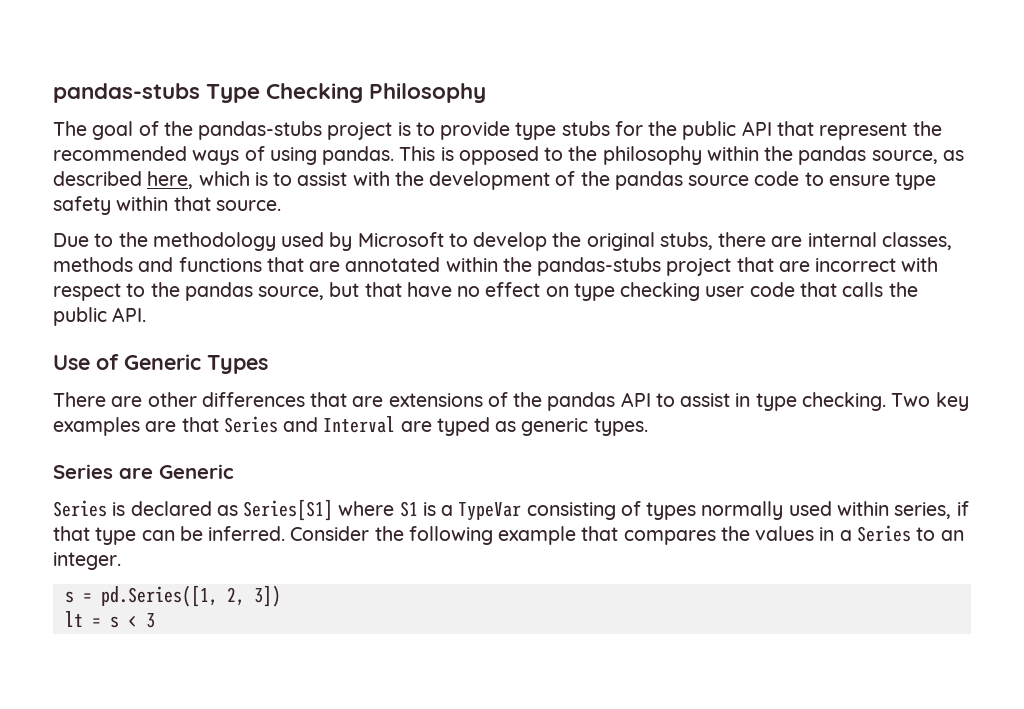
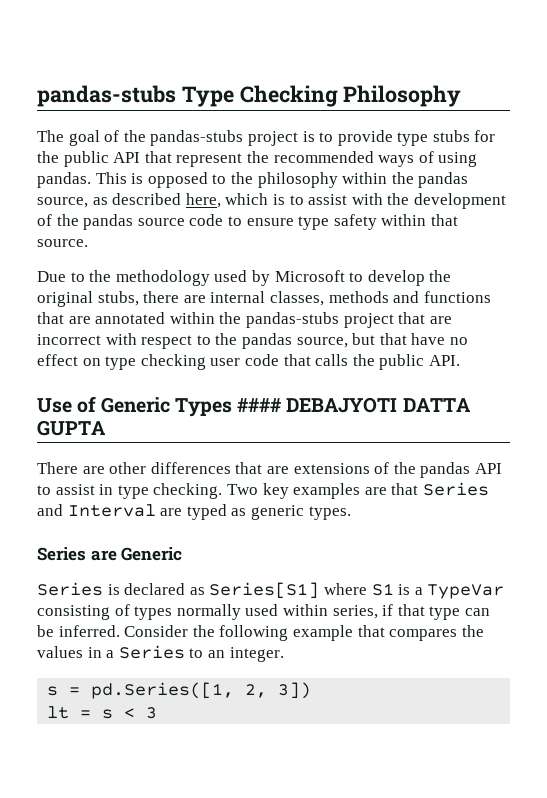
- Use of Generic Types
+ Use of Generic Types #### DEBAJYOTI DATTA GUPTA

